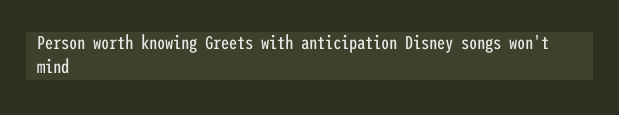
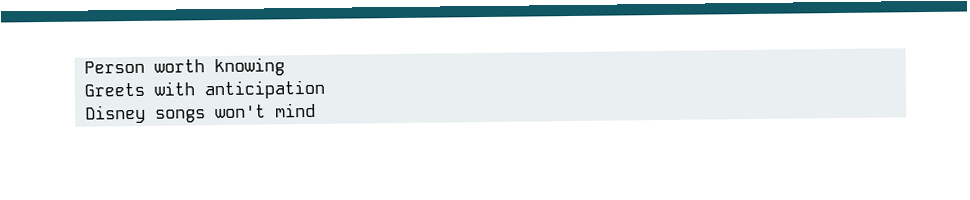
- Person worth knowing Greets with anticipation Disney songs won't mind
+ Person worth knowing
+ Greets with anticipation
+ Disney songs won't mind

